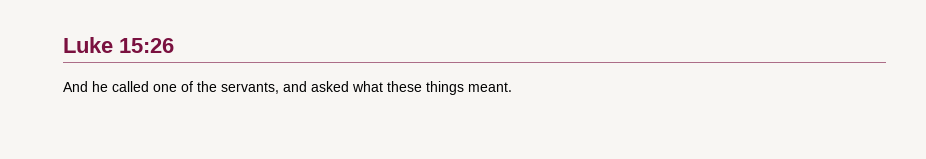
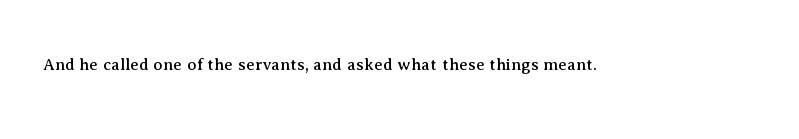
- Luke 15:26

